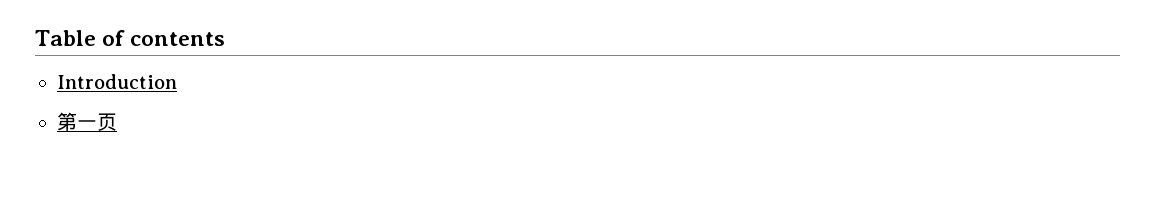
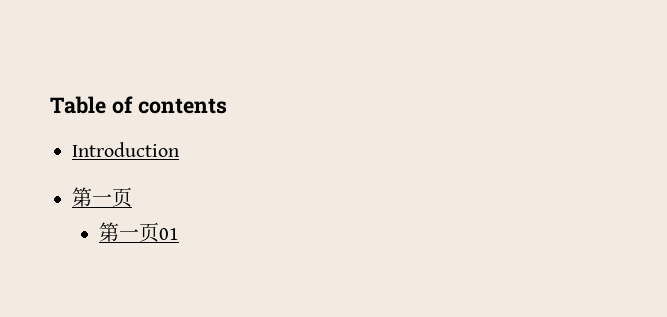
+ 第一页01

